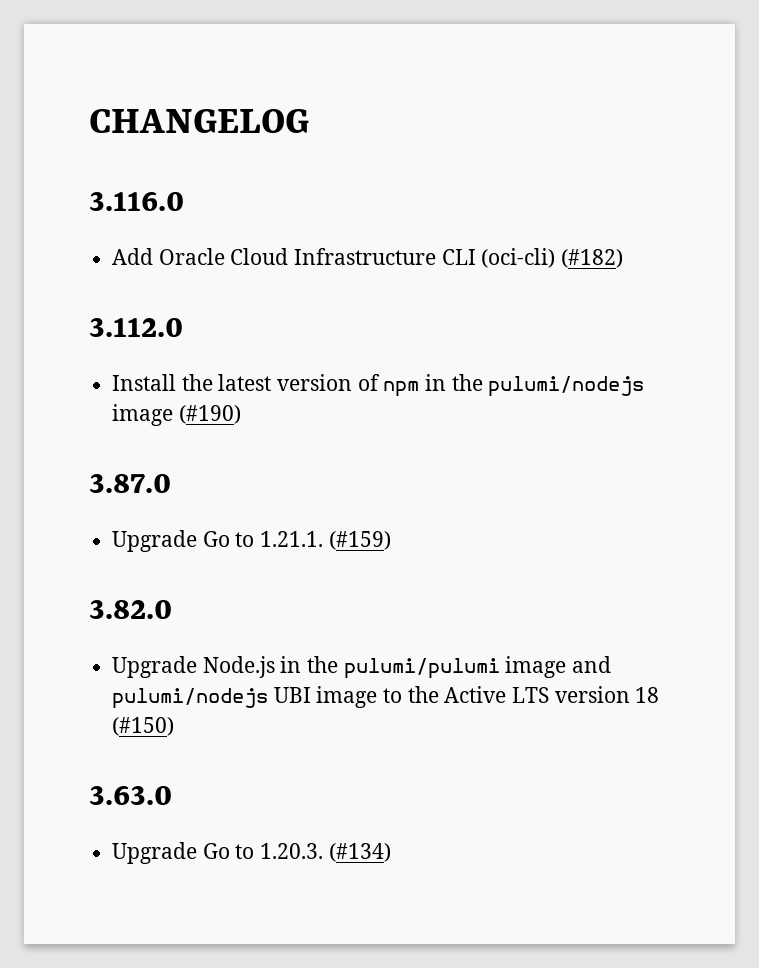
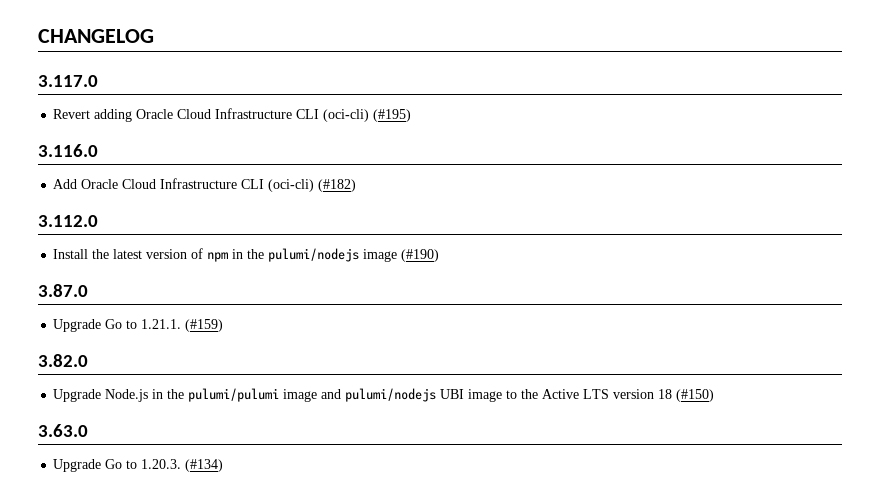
+ 3.117.0
+ Revert adding Oracle Cloud Infrastructure CLI (oci-cli) (#195)

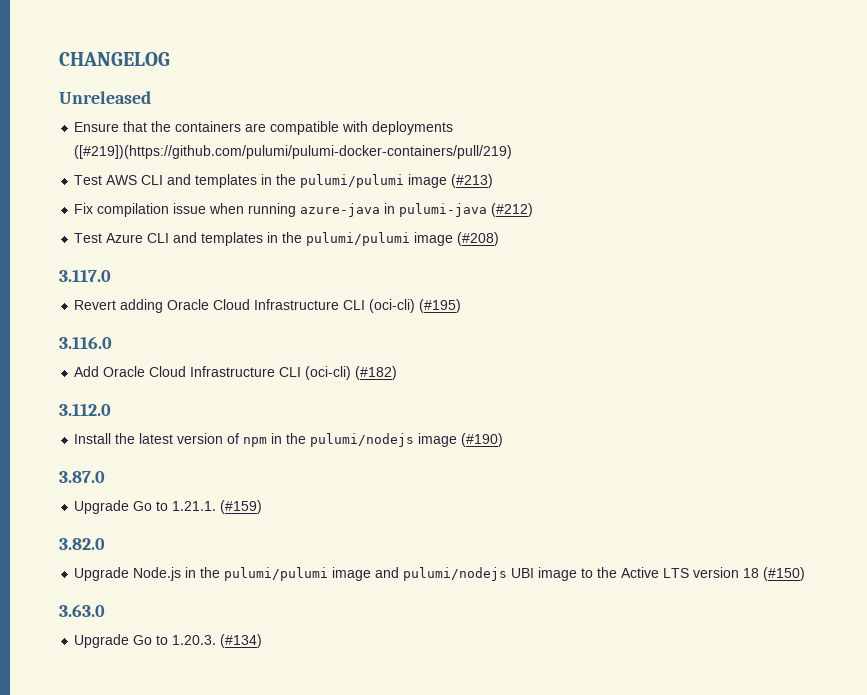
+ Unreleased
+ Ensure that the containers are compatible with deployments ([#219])(https://github.com/pulumi/pulumi-docker-containers/pull/219)
+ Test AWS CLI and templates in the pulumi/pulumi image (#213)
+ Fix compilation issue when running azure-java in pulumi-java (#212)
+ Test Azure CLI and templates in the pulumi/pulumi image (#208)

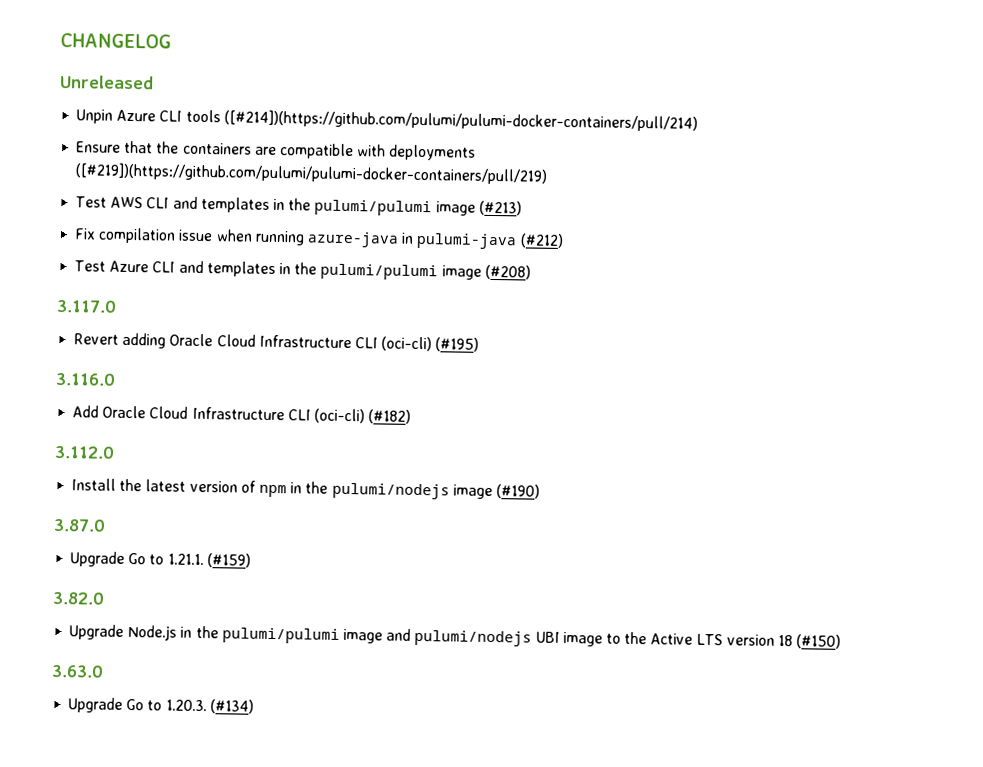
+ Unpin Azure CLI tools ([#214])(https://github.com/pulumi/pulumi-docker-containers/pull/214)

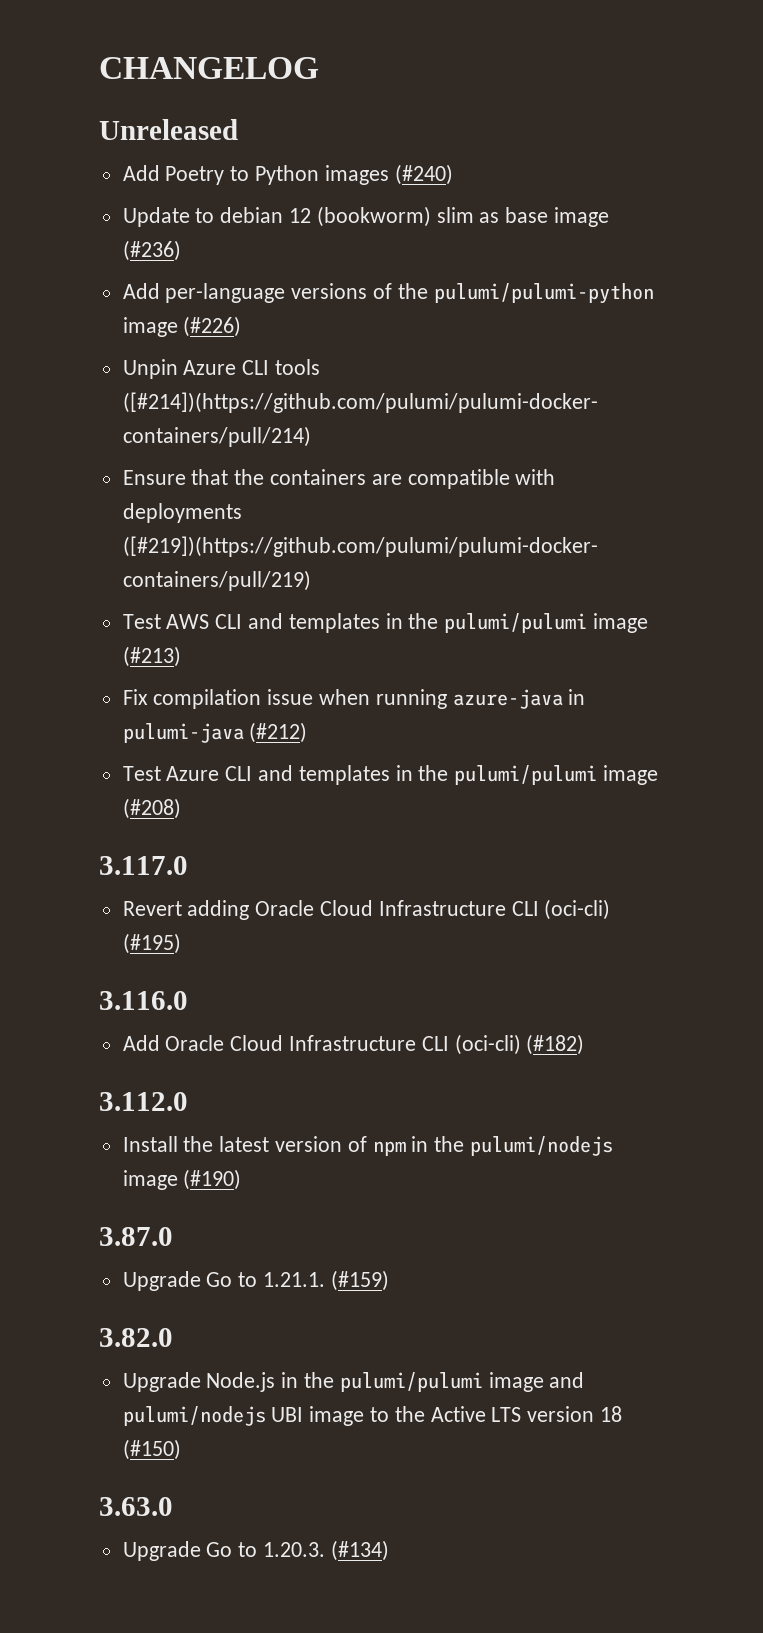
+ Add Poetry to Python images (#240)
+ Update to debian 12 (bookworm) slim as base image (#236)
+ Add per-language versions of the pulumi/pulumi-python image (#226)

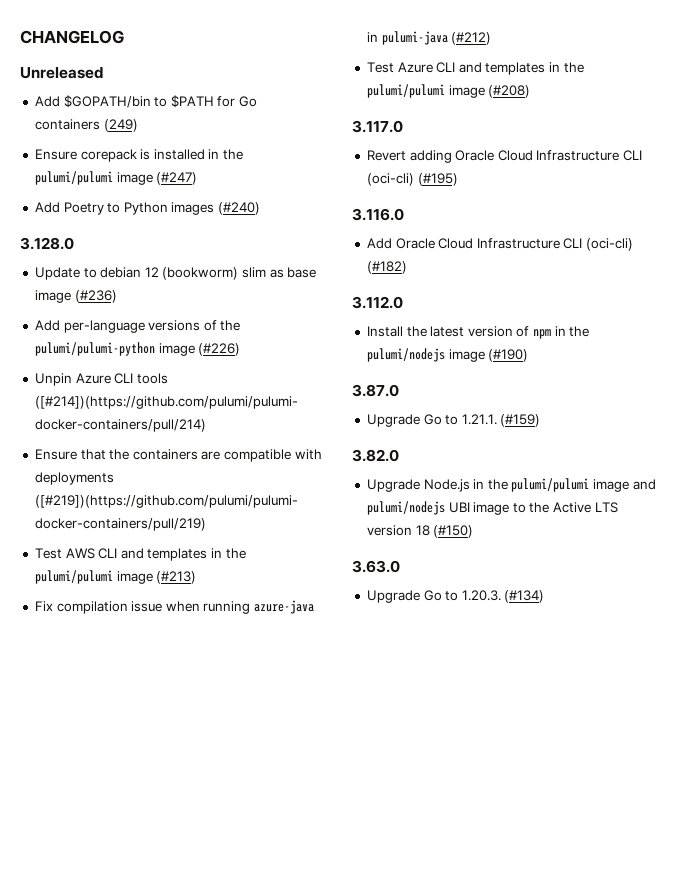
+ Add $GOPATH/bin to $PATH for Go containers (249)
+ Ensure corepack is installed in the pulumi/pulumi image (#247)
+ 3.128.0

